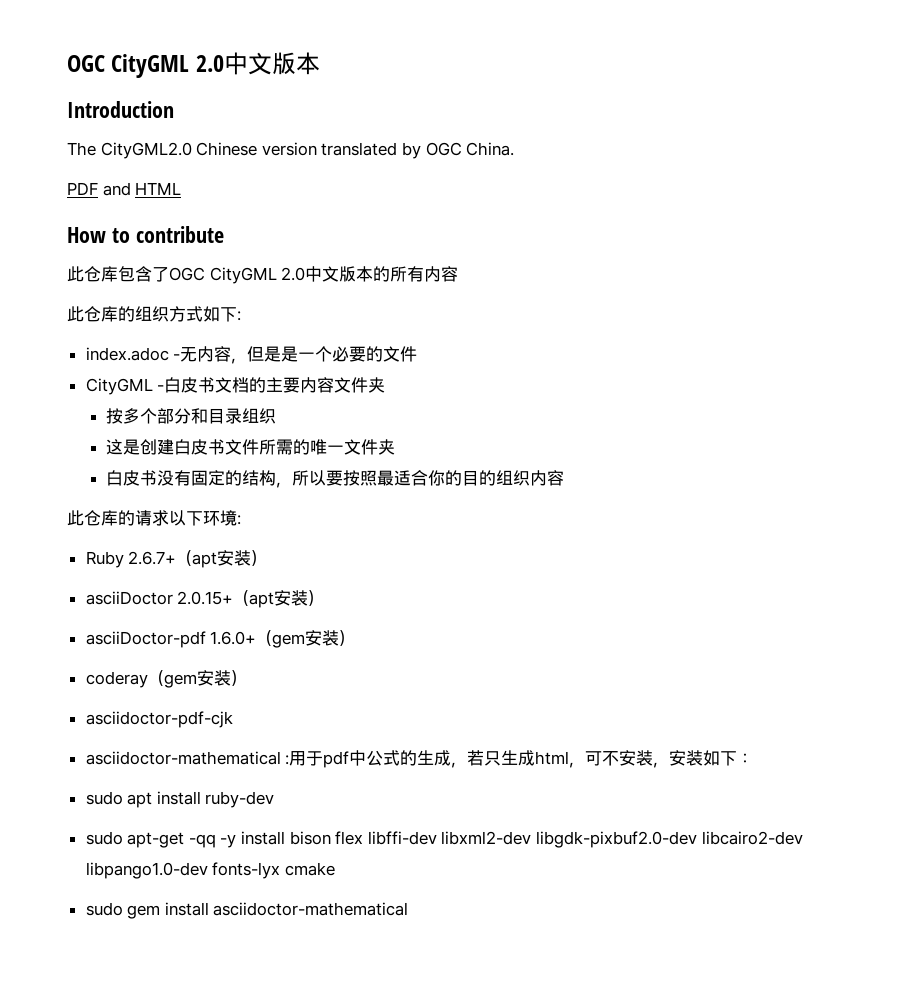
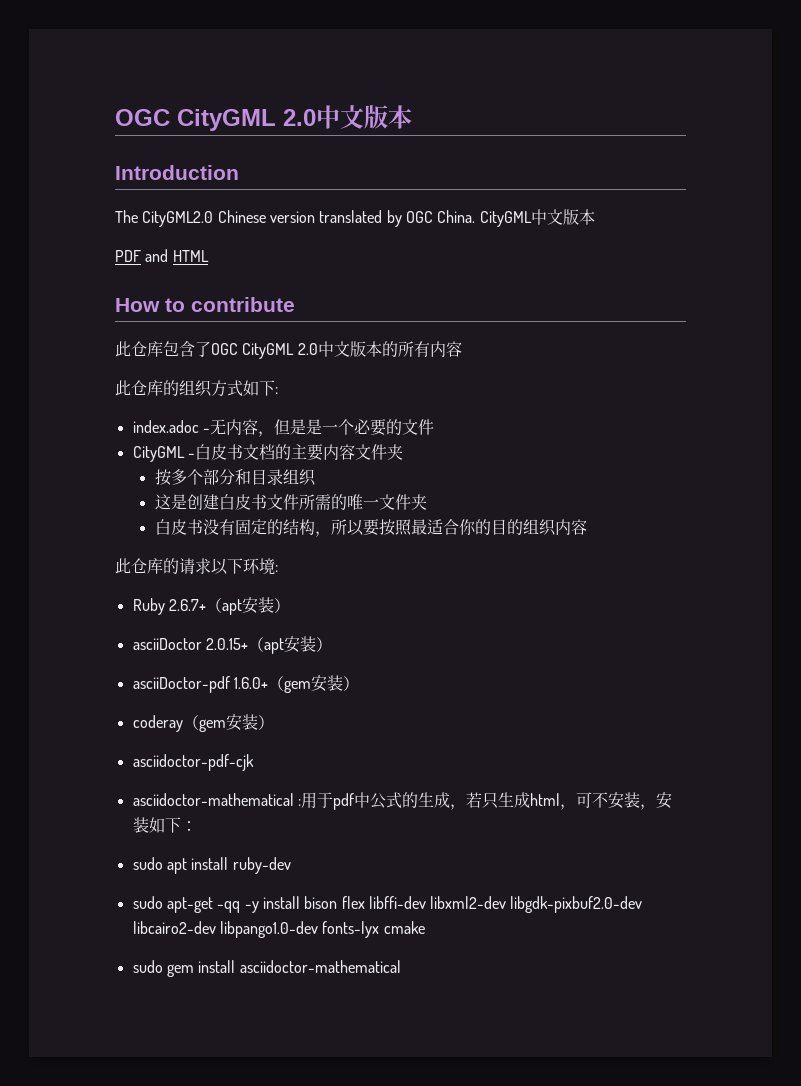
+ CityGML中文版本

